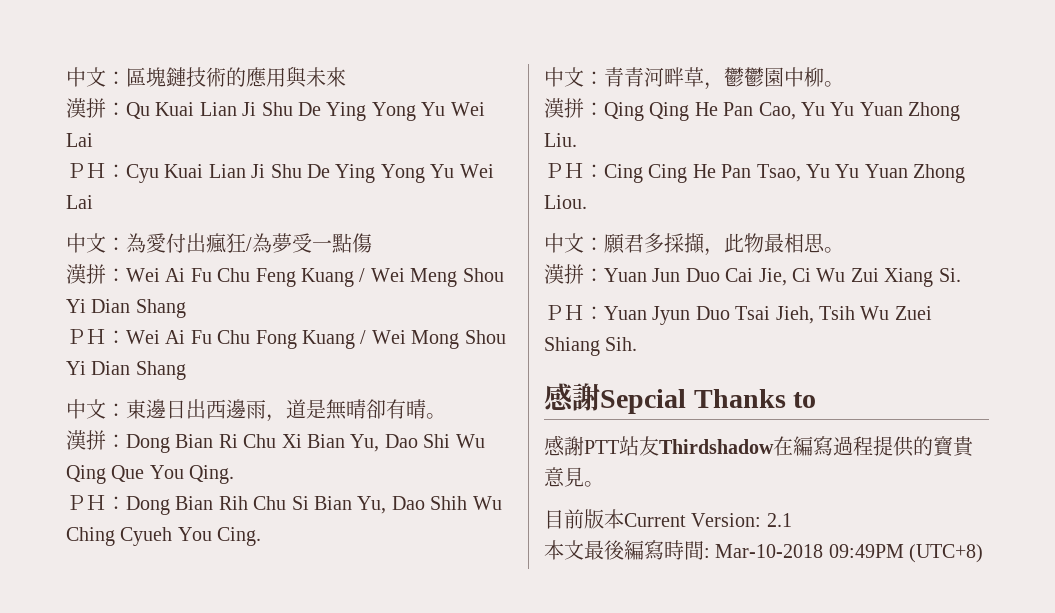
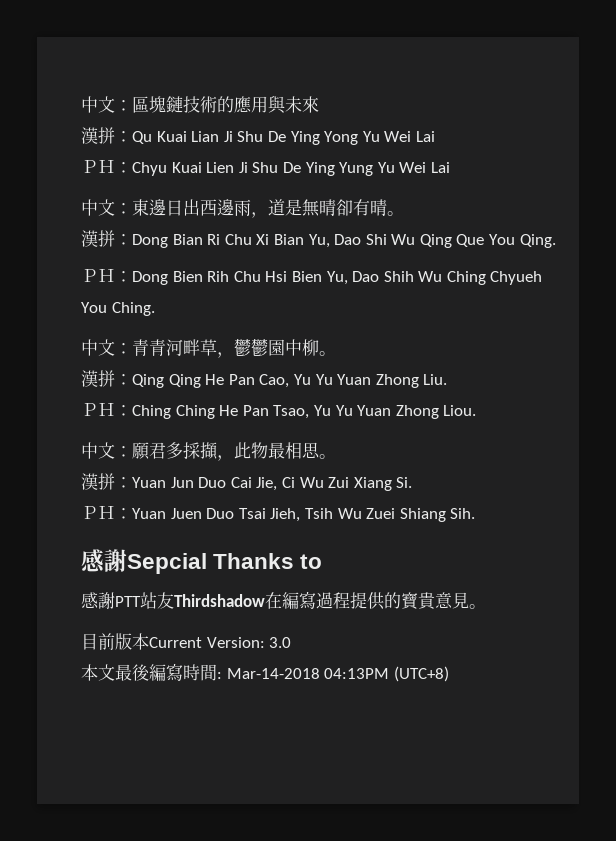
- ＰＨ：Cyu Kuai Lian Ji Shu De Ying Yong Yu Wei Lai
- 中文：為愛付出瘋狂/為夢受一點傷
- 漢拼：Wei Ai Fu Chu Feng Kuang / Wei Meng Shou Yi Dian Shang
- ＰＨ：Wei Ai Fu Chu Fong Kuang / Wei Mong Shou Yi Dian Shang
+ ＰＨ：Chyu Kuai Lien Ji Shu De Ying Yung Yu Wei Lai
- ＰＨ：Dong Bian Rih Chu Si Bian Yu, Dao Shih Wu Ching Cyueh You Cing.
+ ＰＨ：Dong Bien Rih Chu Hsi Bien Yu, Dao Shih Wu Ching Chyueh You Ching.
- ＰＨ：Cing Cing He Pan Tsao, Yu Yu Yuan Zhong Liou.
+ ＰＨ：Ching Ching He Pan Tsao, Yu Yu Yuan Zhong Liou.
- ＰＨ：Yuan Jyun Duo Tsai Jieh, Tsih Wu Zuei Shiang Sih.
+ ＰＨ：Yuan Juen Duo Tsai Jieh, Tsih Wu Zuei Shiang Sih.
- 目前版本Current Version: 2.1
+ 目前版本Current Version: 3.0
- 本文最後編寫時間: Mar-10-2018 09:49PM (UTC+8)
+ 本文最後編寫時間: Mar-14-2018 04:13PM (UTC+8)

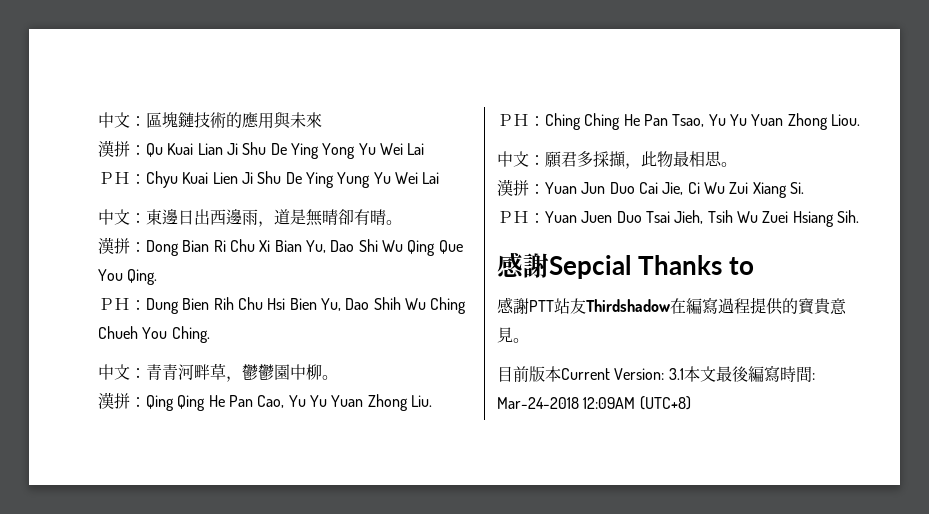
- ＰＨ：Dong Bien Rih Chu Hsi Bien Yu, Dao Shih Wu Ching Chyueh You Ching.
+ ＰＨ：Dung Bien Rih Chu Hsi Bien Yu, Dao Shih Wu Ching Chueh You Ching.
- ＰＨ：Yuan Juen Duo Tsai Jieh, Tsih Wu Zuei Shiang Sih.
+ ＰＨ：Yuan Juen Duo Tsai Jieh, Tsih Wu Zuei Hsiang Sih.
- 目前版本Current Version: 3.0
- 本文最後編寫時間: Mar-14-2018 04:13PM (UTC+8)
+ 目前版本Current Version: 3.1本文最後編寫時間: Mar-24-2018 12:09AM (UTC+8)

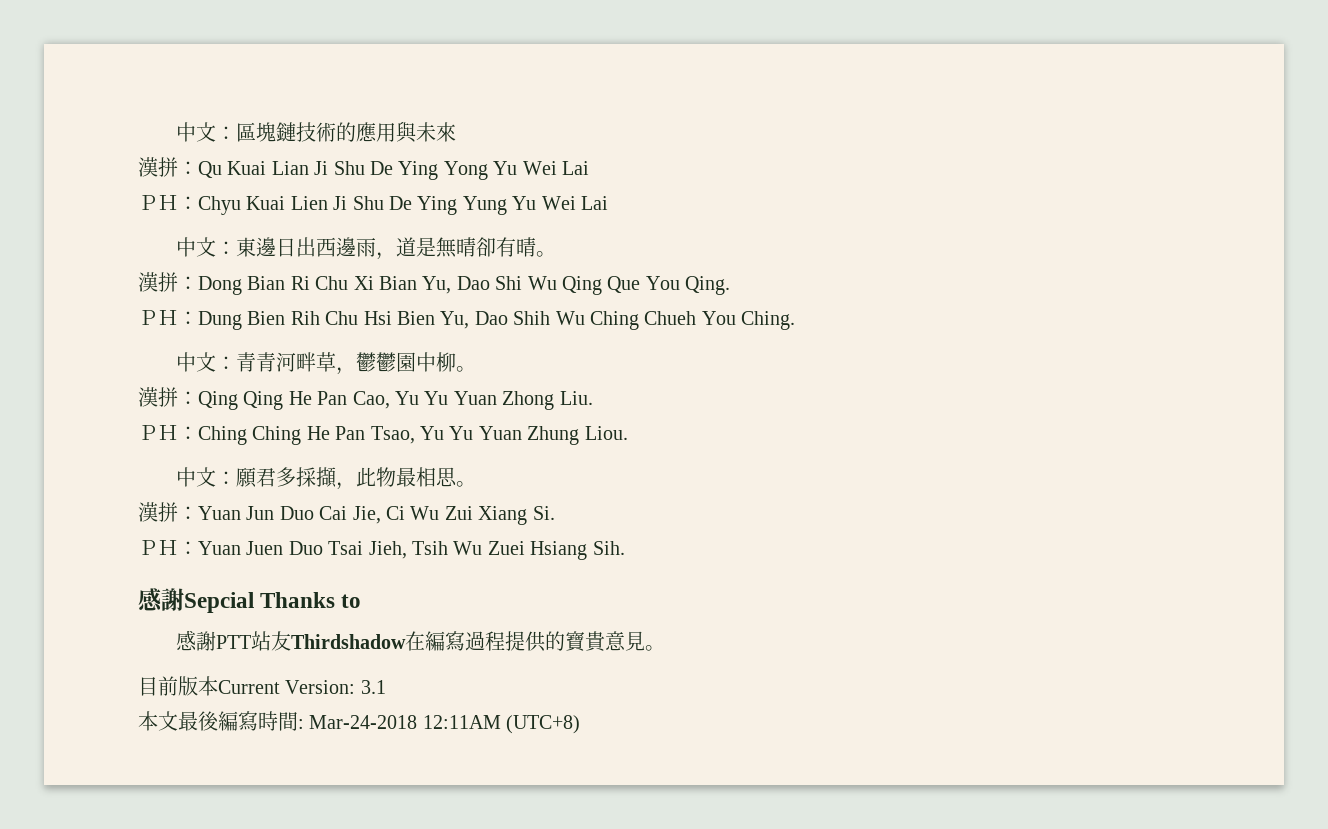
- ＰＨ：Ching Ching He Pan Tsao, Yu Yu Yuan Zhong Liou.
+ ＰＨ：Ching Ching He Pan Tsao, Yu Yu Yuan Zhung Liou.
- 目前版本Current Version: 3.1本文最後編寫時間: Mar-24-2018 12:09AM (UTC+8)
+ 目前版本Current Version: 3.1
+ 本文最後編寫時間: Mar-24-2018 12:11AM (UTC+8)

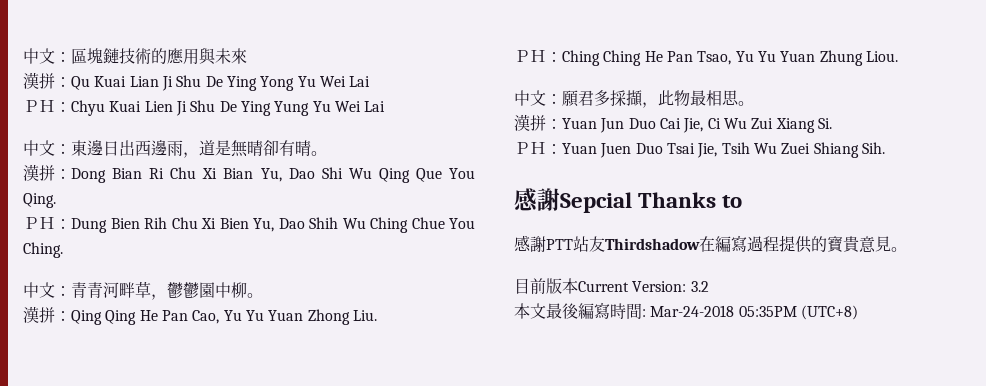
- ＰＨ：Dung Bien Rih Chu Hsi Bien Yu, Dao Shih Wu Ching Chueh You Ching.
+ ＰＨ：Dung Bien Rih Chu Xi Bien Yu, Dao Shih Wu Ching Chue You Ching.
- ＰＨ：Yuan Juen Duo Tsai Jieh, Tsih Wu Zuei Hsiang Sih.
+ ＰＨ：Yuan Juen Duo Tsai Jie, Tsih Wu Zuei Shiang Sih.
- 目前版本Current Version: 3.1
+ 目前版本Current Version: 3.2
- 本文最後編寫時間: Mar-24-2018 12:11AM (UTC+8)
+ 本文最後編寫時間: Mar-24-2018 05:35PM (UTC+8)

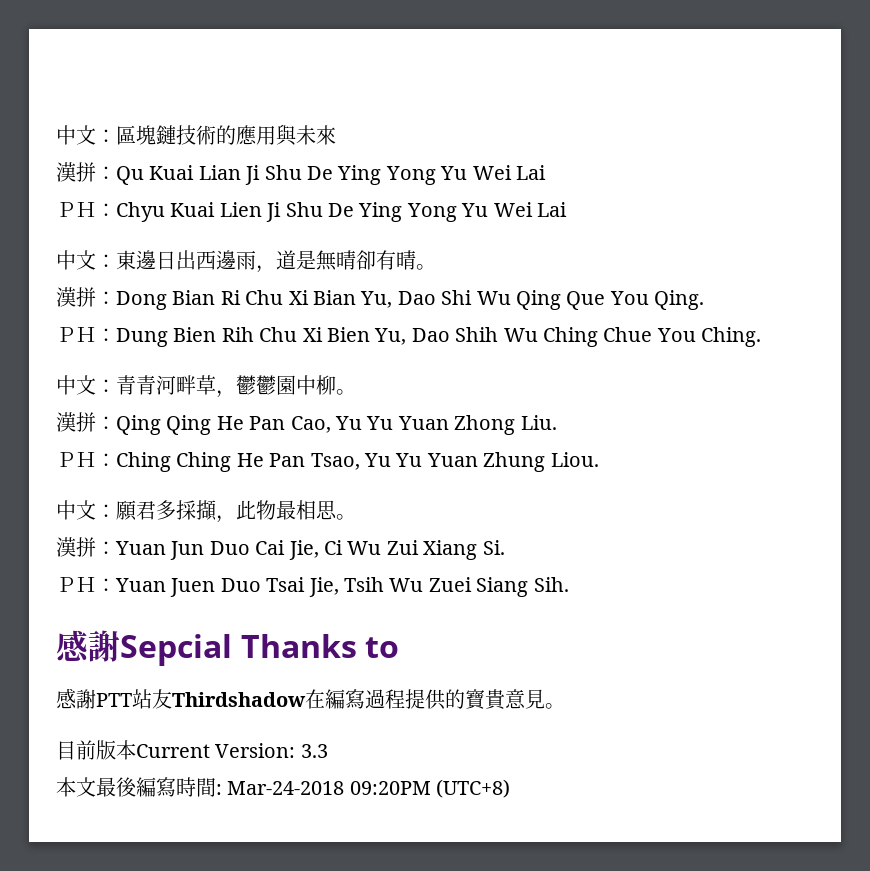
- ＰＨ：Chyu Kuai Lien Ji Shu De Ying Yung Yu Wei Lai
+ ＰＨ：Chyu Kuai Lien Ji Shu De Ying Yong Yu Wei Lai
- ＰＨ：Yuan Juen Duo Tsai Jie, Tsih Wu Zuei Shiang Sih.
+ ＰＨ：Yuan Juen Duo Tsai Jie, Tsih Wu Zuei Siang Sih.
- 目前版本Current Version: 3.2
+ 目前版本Current Version: 3.3
- 本文最後編寫時間: Mar-24-2018 05:35PM (UTC+8)
+ 本文最後編寫時間: Mar-24-2018 09:20PM (UTC+8)

